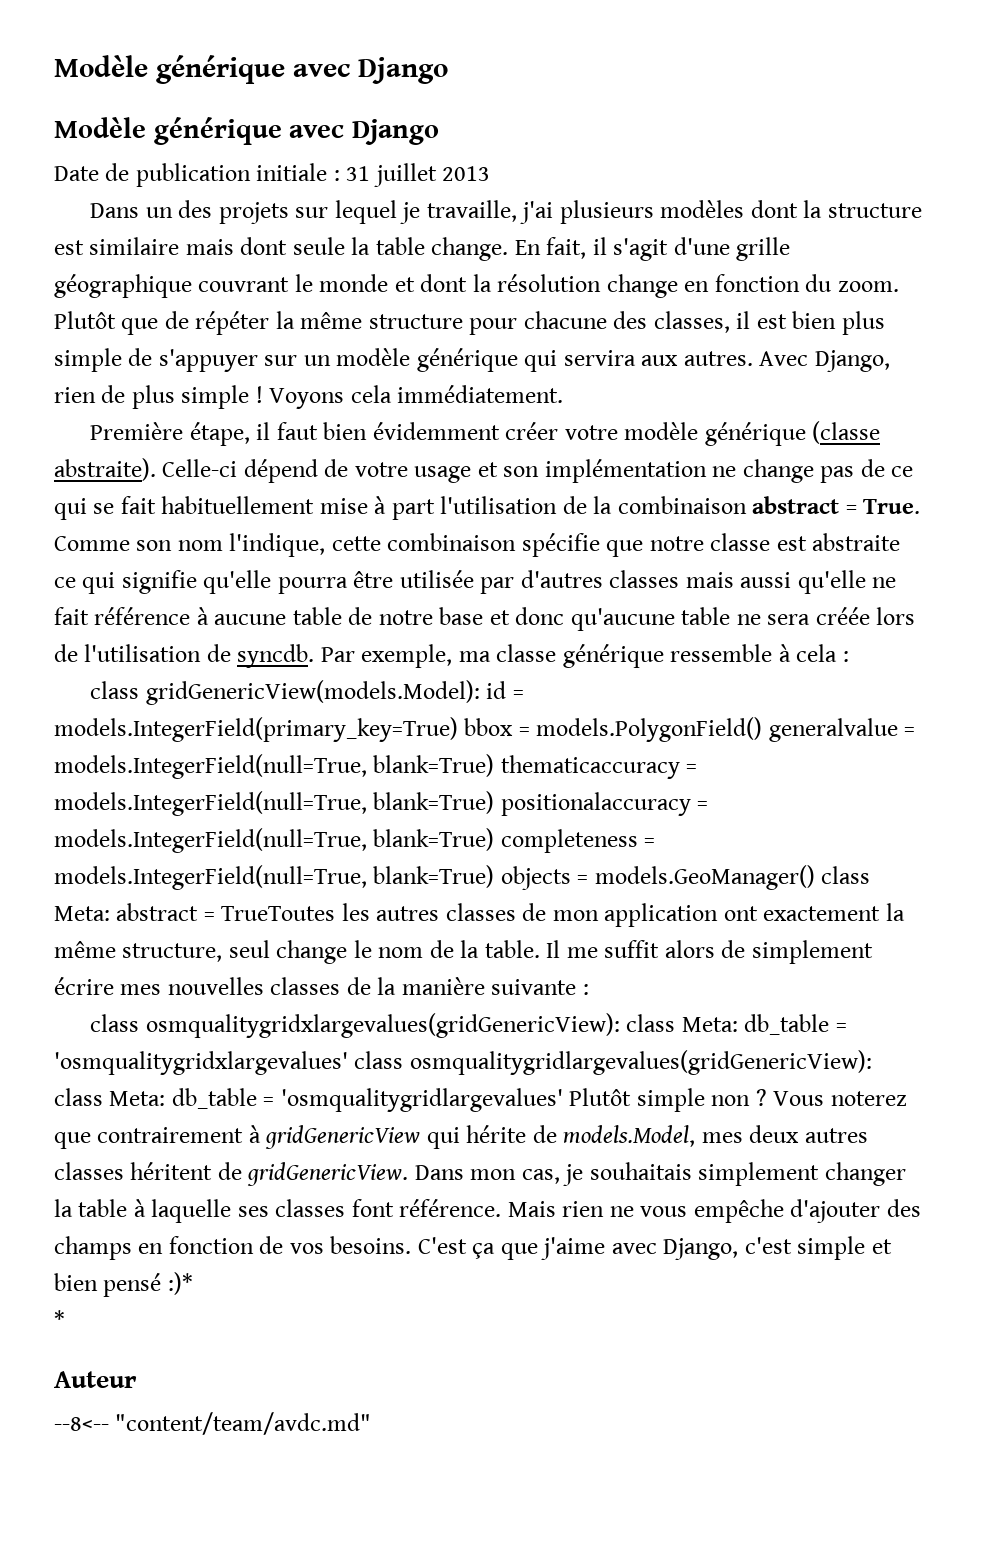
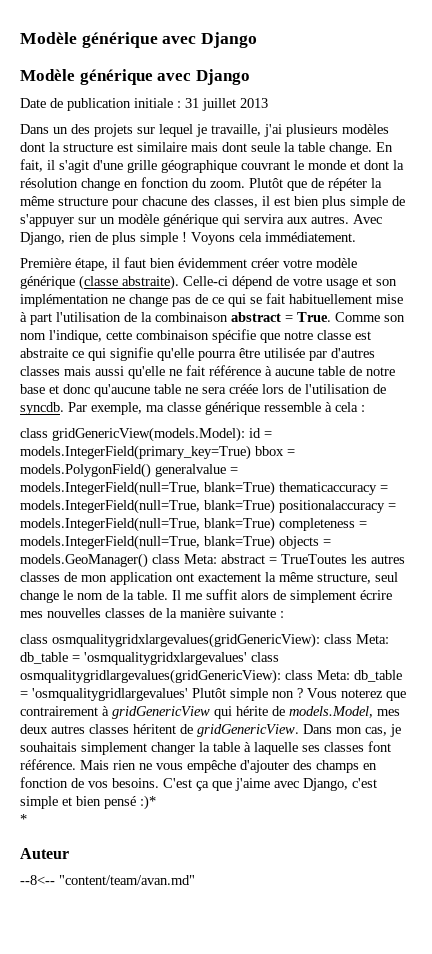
- --8<-- "content/team/avdc.md"
+ --8<-- "content/team/avan.md"

